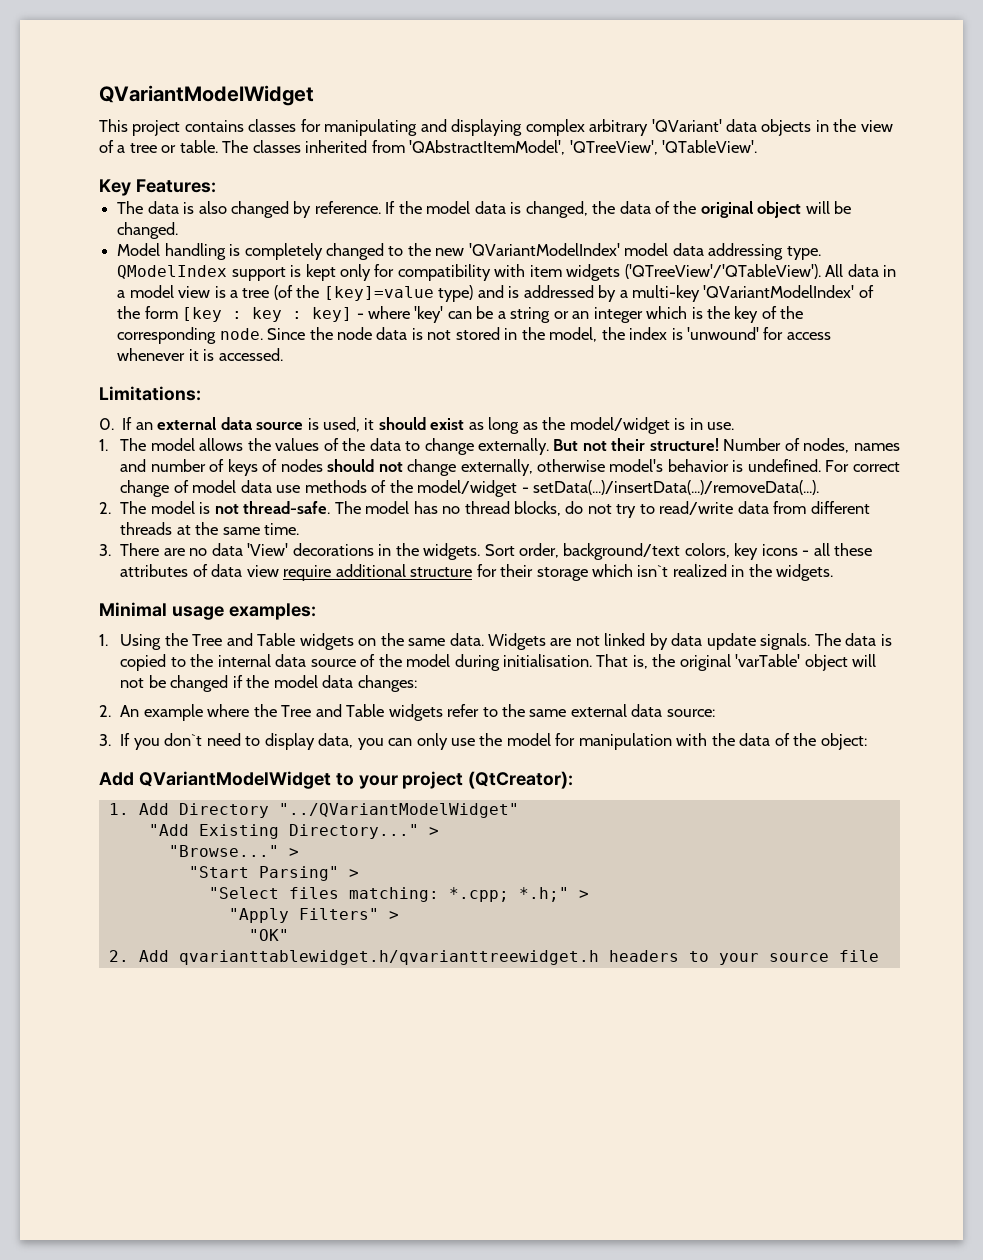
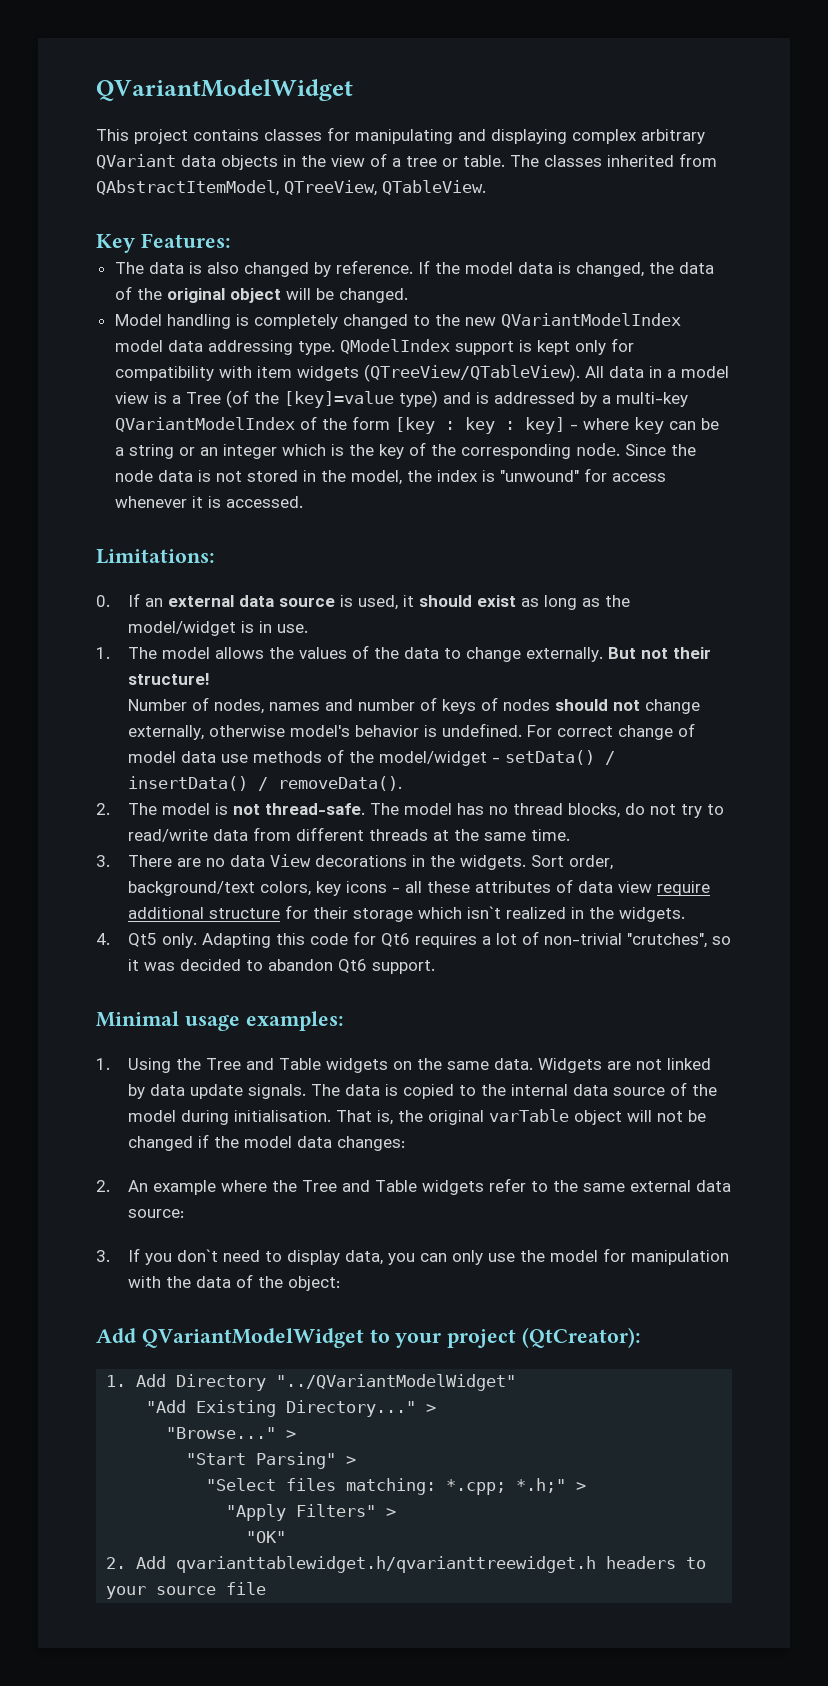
- This project contains classes for manipulating and displaying complex arbitrary 'QVariant' data objects in the view of a tree or table.
+ This project contains classes for manipulating and displaying complex arbitrary QVariant data objects in the view of a tree or table.
- The classes inherited from 'QAbstractItemModel', 'QTreeView', 'QTableView'.
+ The classes inherited from QAbstractItemModel, QTreeView, QTableView.
- Model handling is completely changed to the new 'QVariantModelIndex' model data addressing type.
+ Model handling is completely changed to the new QVariantModelIndex model data addressing type.
- QModelIndex support is kept only for compatibility with item widgets ('QTreeView'/'QTableView').
+ QModelIndex support is kept only for compatibility with item widgets (QTreeView/QTableView).
- All data in a model view is a tree (of the [key]=value type) and is addressed by a multi-key 'QVariantModelIndex' of the form [key : key : key] - where 'key' can be a string or an integer which is the key of the corresponding node.
+ All data in a model view is a Tree (of the [key]=value type) and is addressed by a multi-key QVariantModelIndex of the form [key : key : key] - where key can be a string or an integer which is the key of the corresponding node.
- Since the node data is not stored in the model, the index is 'unwound' for access whenever it is accessed.
+ Since the node data is not stored in the model, the index is "unwound" for access whenever it is accessed.
- But not their structure! Number of nodes, names and number of keys of nodes should not change externally, otherwise model's behavior is undefined.
+ But not their structure!
+ Number of nodes, names and number of keys of nodes should not change externally, otherwise model's behavior is undefined.
- For correct change of model data use methods of the model/widget - setData(...)/insertData(...)/removeData(...).
+ For correct change of model data use methods of the model/widget - setData() / insertData() / removeData().
- 3. There are no data 'View' decorations in the widgets.
+ 3. There are no data View decorations in the widgets.
+ 4. Qt5 only. Adapting this code for Qt6 requires a lot of non-trivial "crutches", so it was decided to abandon Qt6 support.
- That is, the original 'varTable' object will not be changed if the model data changes:
+ That is, the original varTable object will not be changed if the model data changes:

